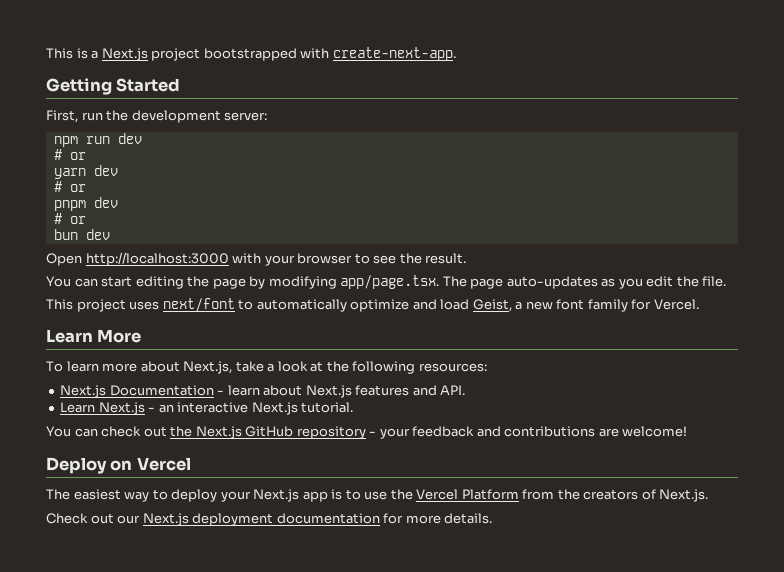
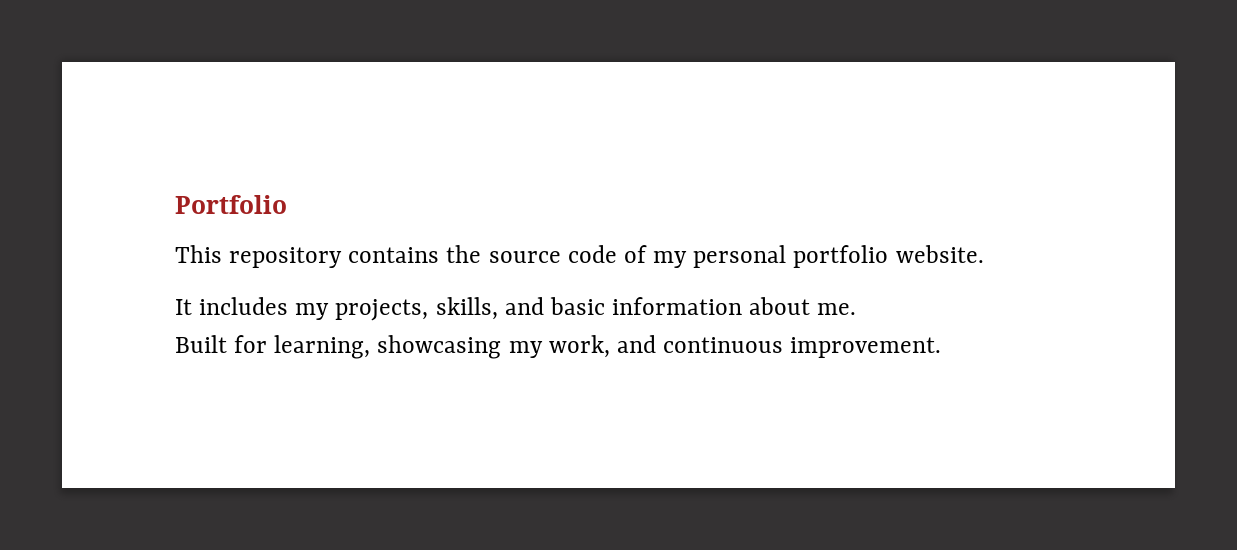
- This is a Next.js project bootstrapped with create-next-app.
- Getting Started
- First, run the development server:
- npm run dev
- # or
- yarn dev
- # or
- pnpm dev
- # or
- bun dev
- Open http://localhost:3000 with your browser to see the result.
- You can start editing the page by modifying app/page.tsx. The page auto-updates as you edit the file.
- This project uses next/font to automatically optimize and load Geist, a new font family for Vercel.
- Learn More
- To learn more about Next.js, take a look at the following resources:
- Next.js Documentation - learn about Next.js features and API.
- Learn Next.js - an interactive Next.js tutorial.
- You can check out the Next.js GitHub repository - your feedback and contributions are welcome!
- Deploy on Vercel
- The easiest way to deploy your Next.js app is to use the Vercel Platform from the creators of Next.js.
- Check out our Next.js deployment documentation for more details.
+ Portfolio
+ This repository contains the source code of my personal portfolio website.
+ It includes my projects, skills, and basic information about me.
+ Built for learning, showcasing my work, and continuous improvement.

